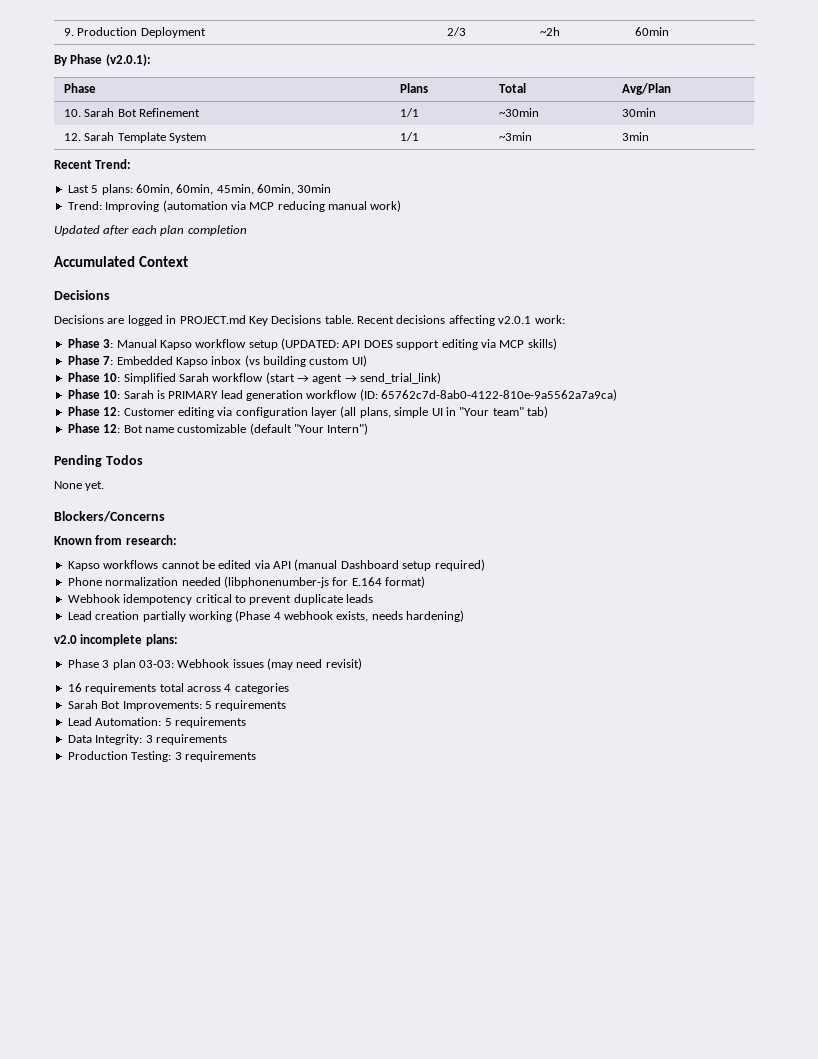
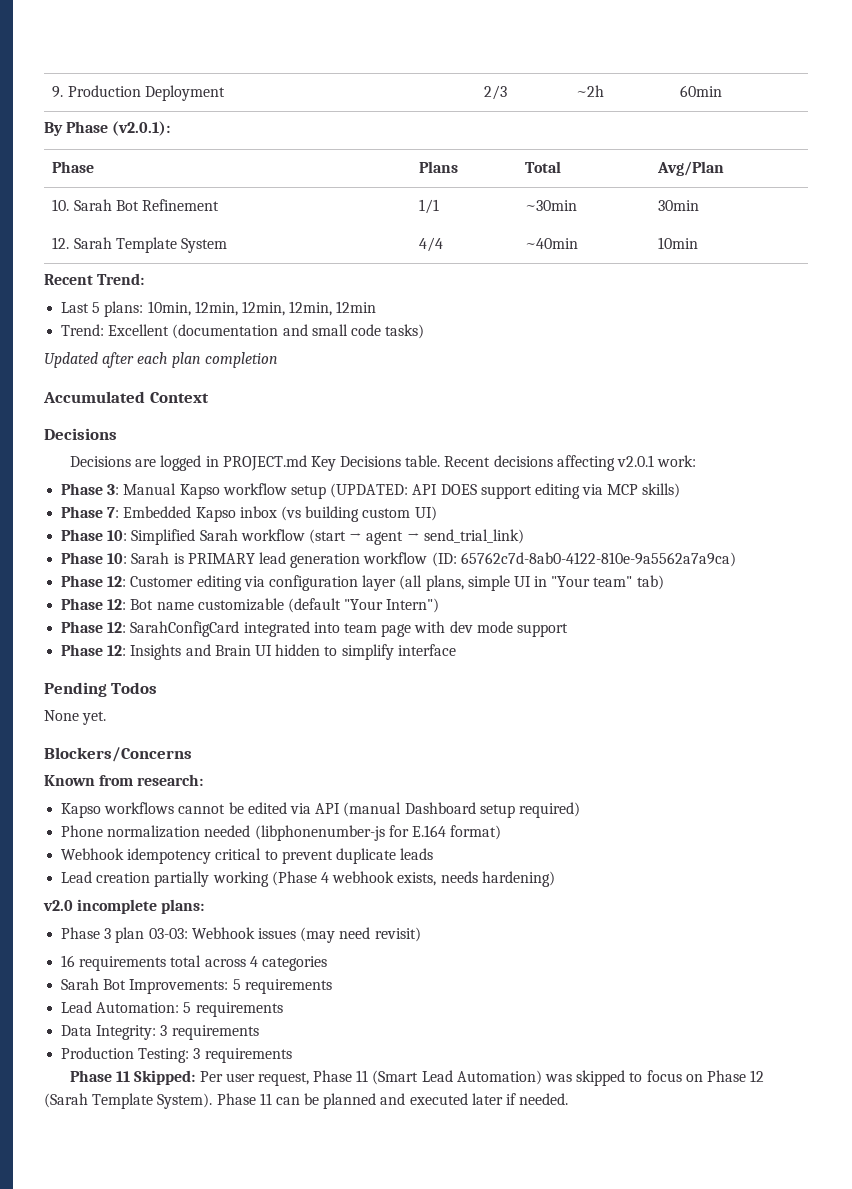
- 12. Sarah Template System | 1/1 | ~3min | 3min
+ 12. Sarah Template System | 4/4 | ~40min | 10min
- Last 5 plans: 60min, 60min, 45min, 60min, 30min
- Trend: Improving (automation via MCP reducing manual work)
+ Last 5 plans: 10min, 12min, 12min, 12min, 12min
+ Trend: Excellent (documentation and small code tasks)
+ Phase 12: SarahConfigCard integrated into team page with dev mode support
+ Phase 12: Insights and Brain UI hidden to simplify interface
+ Phase 11 Skipped: Per user request, Phase 11 (Smart Lead Automation) was skipped to focus on Phase 12 (Sarah Template System). Phase 11 can be planned and executed later if needed.

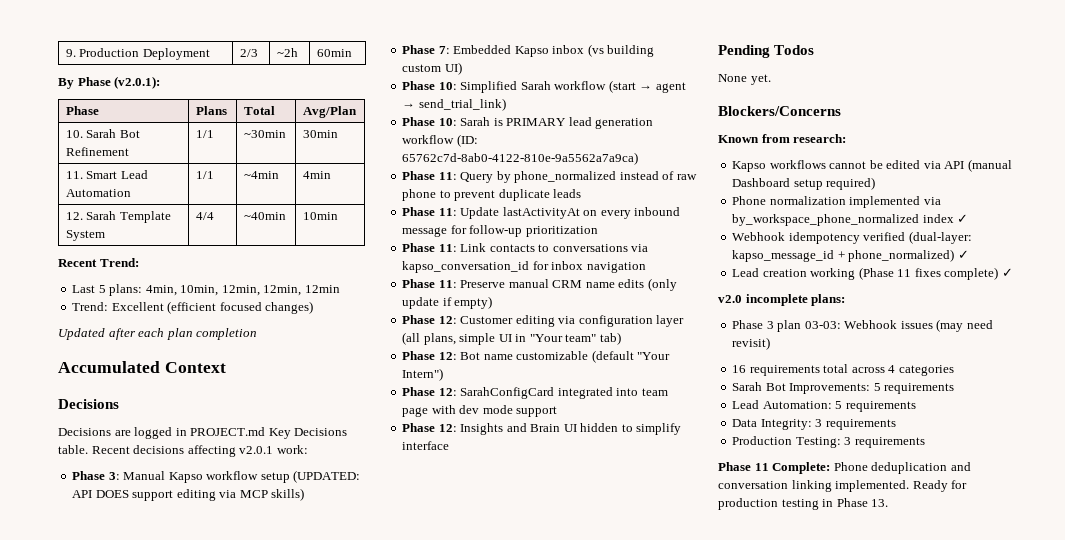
+ 11. Smart Lead Automation | 1/1 | ~4min | 4min
- Last 5 plans: 10min, 12min, 12min, 12min, 12min
+ Last 5 plans: 4min, 10min, 12min, 12min, 12min
- Trend: Excellent (documentation and small code tasks)
+ Trend: Excellent (efficient focused changes)
+ Phase 11: Query by phone_normalized instead of raw phone to prevent duplicate leads
+ Phase 11: Update lastActivityAt on every inbound message for follow-up prioritization
+ Phase 11: Link contacts to conversations via kapso_conversation_id for inbox navigation
+ Phase 11: Preserve manual CRM name edits (only update if empty)
- Phone normalization needed (libphonenumber-js for E.164 format)
- Webhook idempotency critical to prevent duplicate leads
+ Phone normalization implemented via by_workspace_phone_normalized index ✓
+ Webhook idempotency verified (dual-layer: kapso_message_id + phone_normalized) ✓
- Lead creation partially working (Phase 4 webhook exists, needs hardening)
+ Lead creation working (Phase 11 fixes complete) ✓
- Phase 11 Skipped: Per user request, Phase 11 (Smart Lead Automation) was skipped to focus on Phase 12 (Sarah Template System). Phase 11 can be planned and executed later if needed.
+ Phase 11 Complete: Phone deduplication and conversation linking implemented. Ready for production testing in Phase 13.

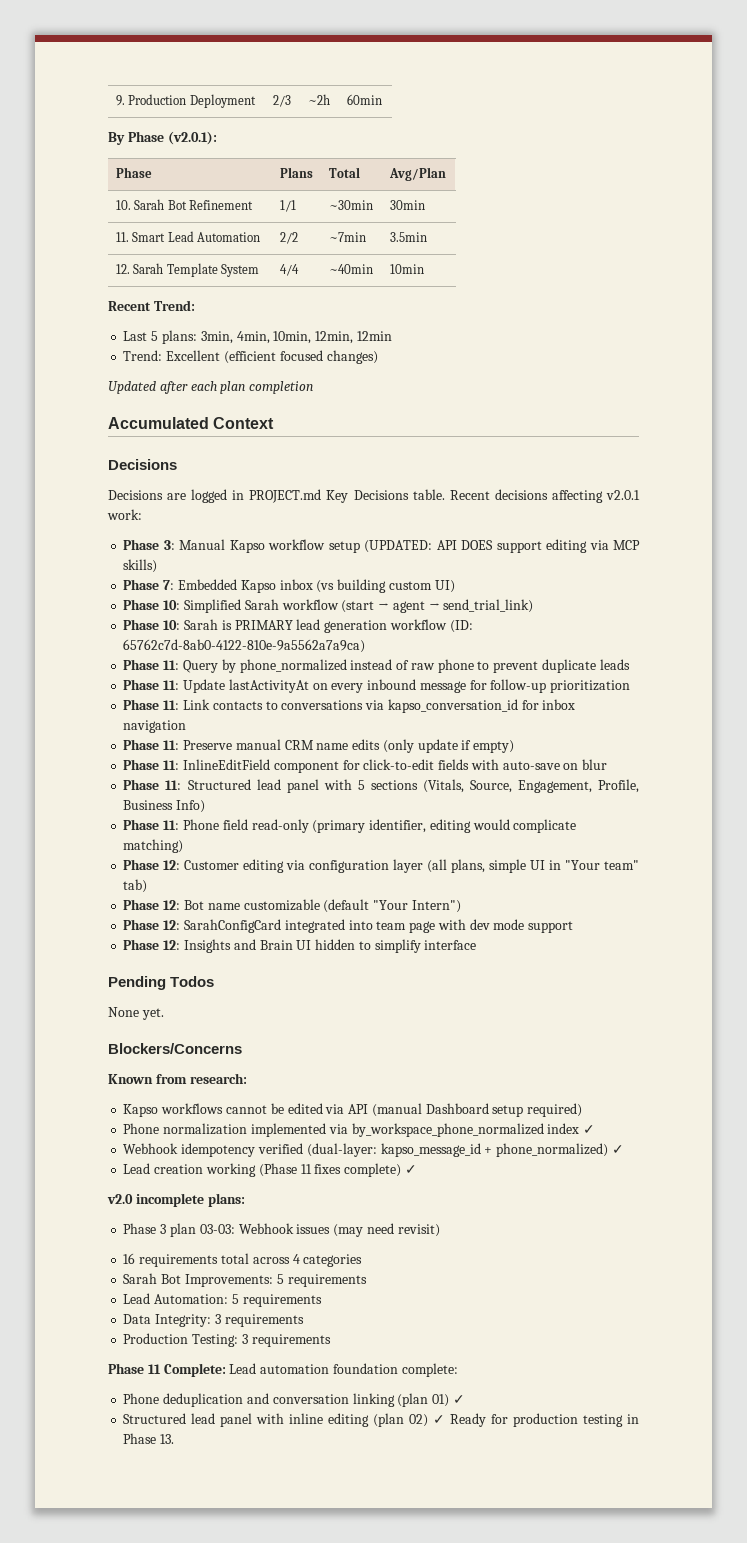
- 11. Smart Lead Automation | 1/1 | ~4min | 4min
+ 11. Smart Lead Automation | 2/2 | ~7min | 3.5min
- Last 5 plans: 4min, 10min, 12min, 12min, 12min
+ Last 5 plans: 3min, 4min, 10min, 12min, 12min
+ Phase 11: InlineEditField component for click-to-edit fields with auto-save on blur
+ Phase 11: Structured lead panel with 5 sections (Vitals, Source, Engagement, Profile, Business Info)
+ Phase 11: Phone field read-only (primary identifier, editing would complicate matching)
- Phase 11 Complete: Phone deduplication and conversation linking implemented. Ready for production testing in Phase 13.
+ Phase 11 Complete: Lead automation foundation complete:
+ Phone deduplication and conversation linking (plan 01) ✓
+ Structured lead panel with inline editing (plan 02) ✓ Ready for production testing in Phase 13.

